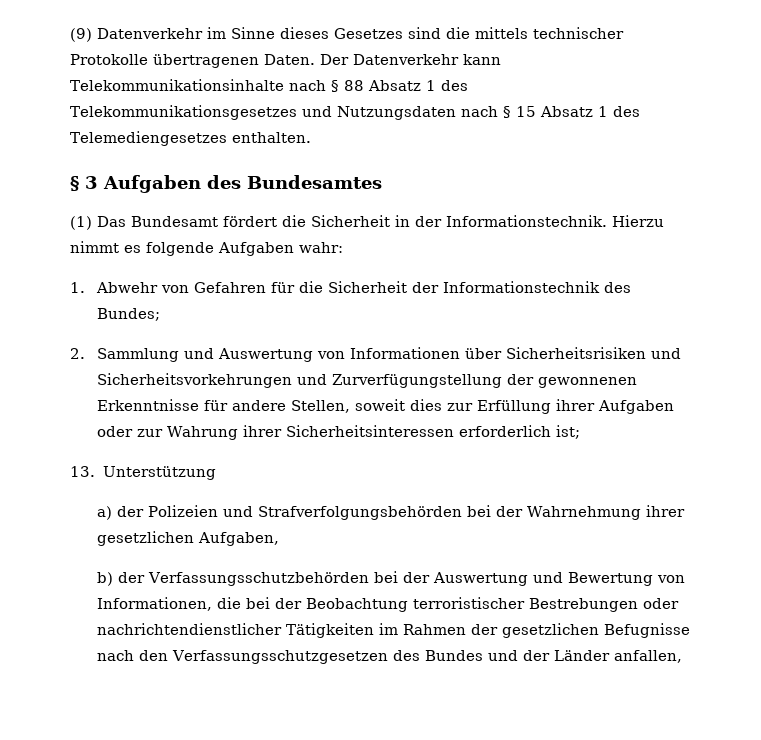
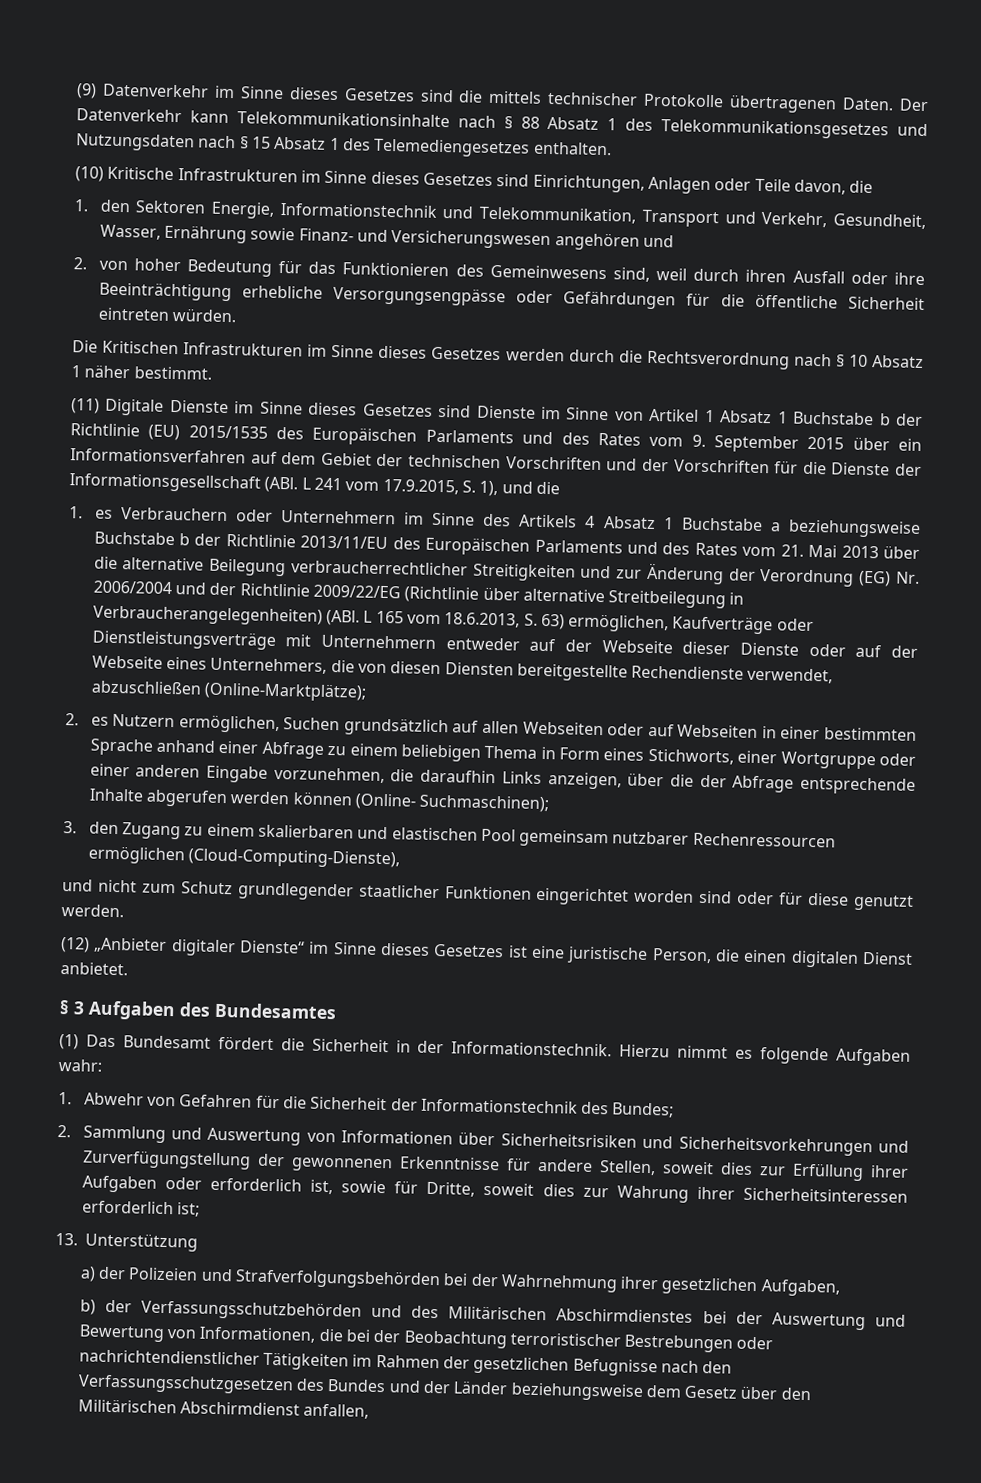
+ (10) Kritische Infrastrukturen im Sinne dieses Gesetzes sind Einrichtungen, Anlagen oder Teile davon, die
+ 1. den Sektoren Energie, Informationstechnik und Telekommunikation, Transport und Verkehr, Gesundheit, Wasser, Ernährung sowie Finanz- und Versicherungswesen angehören und
+ 2. von hoher Bedeutung für das Funktionieren des Gemeinwesens sind, weil durch ihren Ausfall oder ihre Beeinträchtigung erhebliche Versorgungsengpässe oder Gefährdungen für die öffentliche Sicherheit eintreten würden.
+ Die Kritischen Infrastrukturen im Sinne dieses Gesetzes werden durch die Rechtsverordnung nach § 10 Absatz 1 näher bestimmt.
+ (11) Digitale Dienste im Sinne dieses Gesetzes sind Dienste im Sinne von Artikel 1 Absatz 1 Buchstabe b der Richtlinie (EU) 2015/1535 des Europäischen Parlaments und des Rates vom 9. September 2015 über ein Informationsverfahren auf dem Gebiet der technischen Vorschriften und der Vorschriften für die Dienste der Informationsgesellschaft (ABl. L 241 vom 17.9.2015, S. 1), und die
+ 1. es Verbrauchern oder Unternehmern im Sinne des Artikels 4 Absatz 1 Buchstabe a beziehungsweise Buchstabe b der Richtlinie 2013/11/EU des Europäischen Parlaments und des Rates vom 21. Mai 2013 über die alternative Beilegung verbraucherrechtlicher Streitigkeiten und zur Änderung der Verordnung (EG) Nr. 2006/2004 und der Richtlinie 2009/22/EG (Richtlinie über alternative Streitbeilegung in Verbraucherangelegenheiten) (ABl. L 165 vom 18.6.2013, S. 63) ermöglichen, Kaufverträge oder Dienstleistungsverträge mit Unternehmern entweder auf der Webseite dieser Dienste oder auf der Webseite eines Unternehmers, die von diesen Diensten bereitgestellte Rechendienste verwendet, abzuschließen (Online-Marktplätze);
+ 2. es Nutzern ermöglichen, Suchen grundsätzlich auf allen Webseiten oder auf Webseiten in einer bestimmten Sprache anhand einer Abfrage zu einem beliebigen Thema in Form eines Stichworts, einer Wortgruppe oder einer anderen Eingabe vorzunehmen, die daraufhin Links anzeigen, über die der Abfrage entsprechende Inhalte abgerufen werden können (Online- Suchmaschinen);
+ 3. den Zugang zu einem skalierbaren und elastischen Pool gemeinsam nutzbarer Rechenressourcen ermöglichen (Cloud-Computing-Dienste),
+ und nicht zum Schutz grundlegender staatlicher Funktionen eingerichtet worden sind oder für diese genutzt werden.
+ (12) „Anbieter digitaler Dienste“ im Sinne dieses Gesetzes ist eine juristische Person, die einen digitalen Dienst anbietet.
- 2. Sammlung und Auswertung von Informationen über Sicherheitsrisiken und Sicherheitsvorkehrungen und Zurverfügungstellung der gewonnenen Erkenntnisse für andere Stellen, soweit dies zur Erfüllung ihrer Aufgaben oder zur Wahrung ihrer Sicherheitsinteressen erforderlich ist;
+ 2. Sammlung und Auswertung von Informationen über Sicherheitsrisiken und Sicherheitsvorkehrungen und Zurverfügungstellung der gewonnenen Erkenntnisse für andere Stellen, soweit dies zur Erfüllung ihrer Aufgaben oder erforderlich ist, sowie für Dritte, soweit dies zur Wahrung ihrer Sicherheitsinteressen erforderlich ist;
- b) der Verfassungsschutzbehörden bei der Auswertung und Bewertung von Informationen, die bei der Beobachtung terroristischer Bestrebungen oder nachrichtendienstlicher Tätigkeiten im Rahmen der gesetzlichen Befugnisse nach den Verfassungsschutzgesetzen des Bundes und der Länder anfallen,
+ b) der Verfassungsschutzbehörden und des Militärischen Abschirmdienstes bei der Auswertung und Bewertung von Informationen, die bei der Beobachtung terroristischer Bestrebungen oder nachrichtendienstlicher Tätigkeiten im Rahmen der gesetzlichen Befugnisse nach den Verfassungsschutzgesetzen des Bundes und der Länder beziehungsweise dem Gesetz über den Militärischen Abschirmdienst anfallen,

